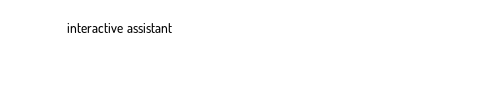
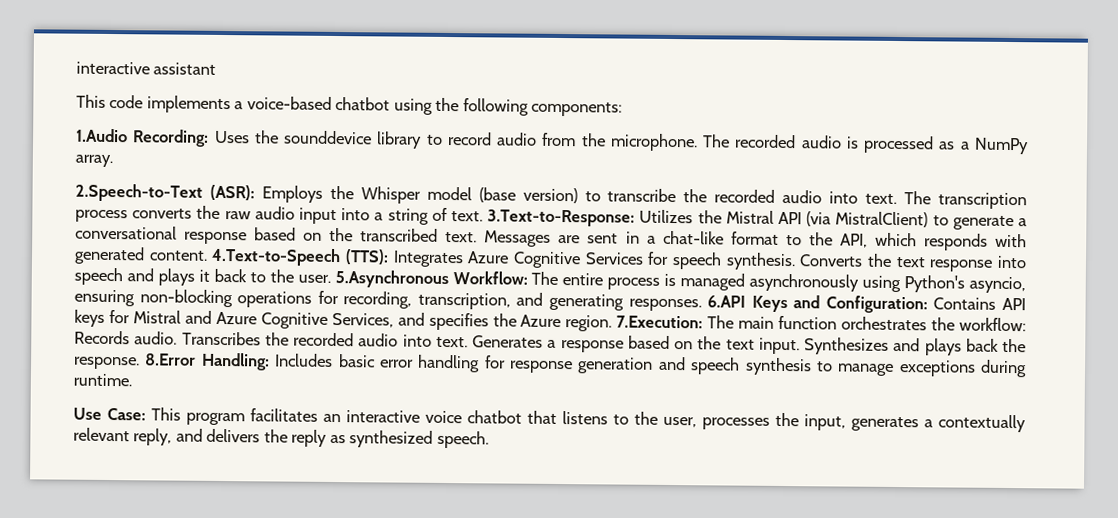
+ This code implements a voice-based chatbot using the following components:
+ 1.Audio Recording: Uses the sounddevice library to record audio from the microphone. The recorded audio is processed as a NumPy array.
+ 2.Speech-to-Text (ASR): Employs the Whisper model (base version) to transcribe the recorded audio into text. The transcription process converts the raw audio input into a string of text. 3.Text-to-Response: Utilizes the Mistral API (via MistralClient) to generate a conversational response based on the transcribed text. Messages are sent in a chat-like format to the API, which responds with generated content. 4.Text-to-Speech (TTS): Integrates Azure Cognitive Services for speech synthesis. Converts the text response into speech and plays it back to the user. 5.Asynchronous Workflow: The entire process is managed asynchronously using Python's asyncio, ensuring non-blocking operations for recording, transcription, and generating responses. 6.API Keys and Configuration: Contains API keys for Mistral and Azure Cognitive Services, and specifies the Azure region. 7.Execution: The main function orchestrates the workflow: Records audio. Transcribes the recorded audio into text. Generates a response based on the text input. Synthesizes and plays back the response. 8.Error Handling: Includes basic error handling for response generation and speech synthesis to manage exceptions during runtime.
+ Use Case: This program facilitates an interactive voice chatbot that listens to the user, processes the input, generates a contextually relevant reply, and delivers the reply as synthesized speech.

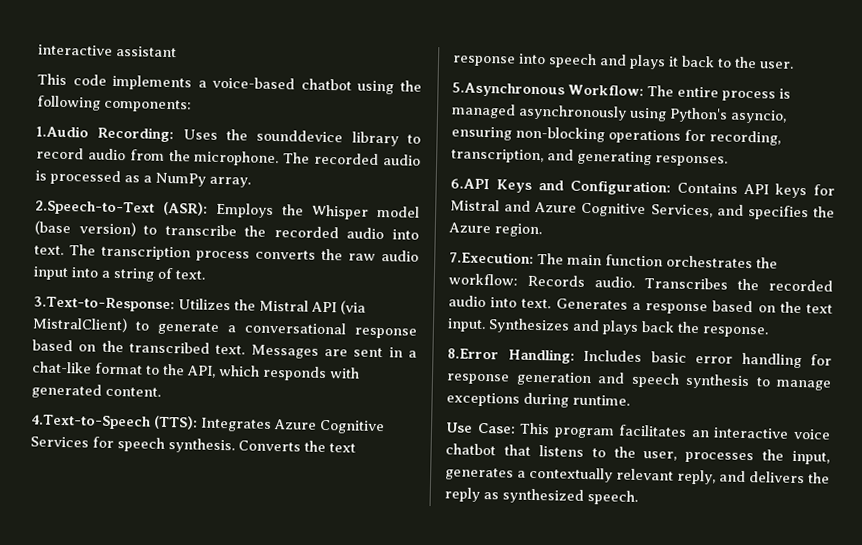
- The transcription process converts the raw audio input into a string of text. 3.Text-to-Response: Utilizes the Mistral API (via MistralClient) to generate a conversational response based on the transcribed text.
+ The transcription process converts the raw audio input into a string of text.
+ 3.Text-to-Response: Utilizes the Mistral API (via MistralClient) to generate a conversational response based on the transcribed text.
- Messages are sent in a chat-like format to the API, which responds with generated content. 4.Text-to-Speech (TTS): Integrates Azure Cognitive Services for speech synthesis.
+ Messages are sent in a chat-like format to the API, which responds with generated content.
+ 4.Text-to-Speech (TTS): Integrates Azure Cognitive Services for speech synthesis.
- Converts the text response into speech and plays it back to the user. 5.Asynchronous Workflow: The entire process is managed asynchronously using Python's asyncio, ensuring non-blocking operations for recording, transcription, and generating responses. 6.API Keys and Configuration: Contains API keys for Mistral and Azure Cognitive Services, and specifies the Azure region. 7.Execution: The main function orchestrates the workflow: Records audio.
+ Converts the text response into speech and plays it back to the user.
+ 5.Asynchronous Workflow: The entire process is managed asynchronously using Python's asyncio, ensuring non-blocking operations for recording, transcription, and generating responses.
+ 6.API Keys and Configuration: Contains API keys for Mistral and Azure Cognitive Services, and specifies the Azure region.
+ 7.Execution: The main function orchestrates the workflow: Records audio.
- Synthesizes and plays back the response. 8.Error Handling: Includes basic error handling for response generation and speech synthesis to manage exceptions during runtime.
+ Synthesizes and plays back the response.
+ 8.Error Handling: Includes basic error handling for response generation and speech synthesis to manage exceptions during runtime.

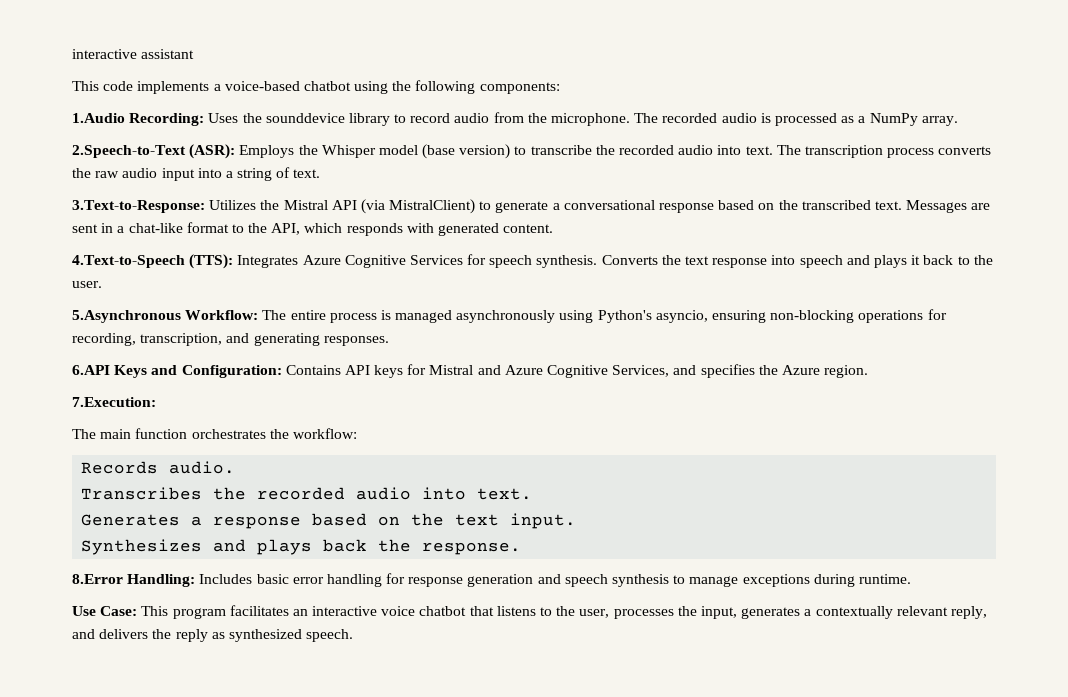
- 7.Execution: The main function orchestrates the workflow: Records audio. Transcribes the recorded audio into text. Generates a response based on the text input. Synthesizes and plays back the response.
+ 7.Execution:
+ The main function orchestrates the workflow:
+ Records audio.
+ Transcribes the recorded audio into text.
+ Generates a response based on the text input.
+ Synthesizes and plays back the response.

